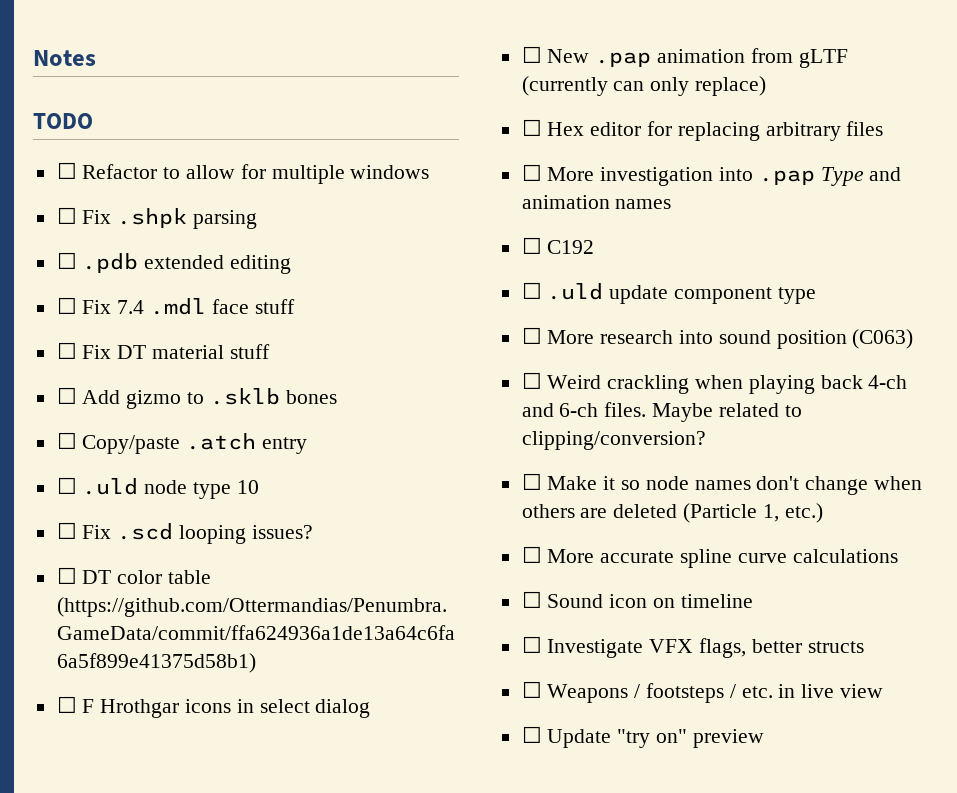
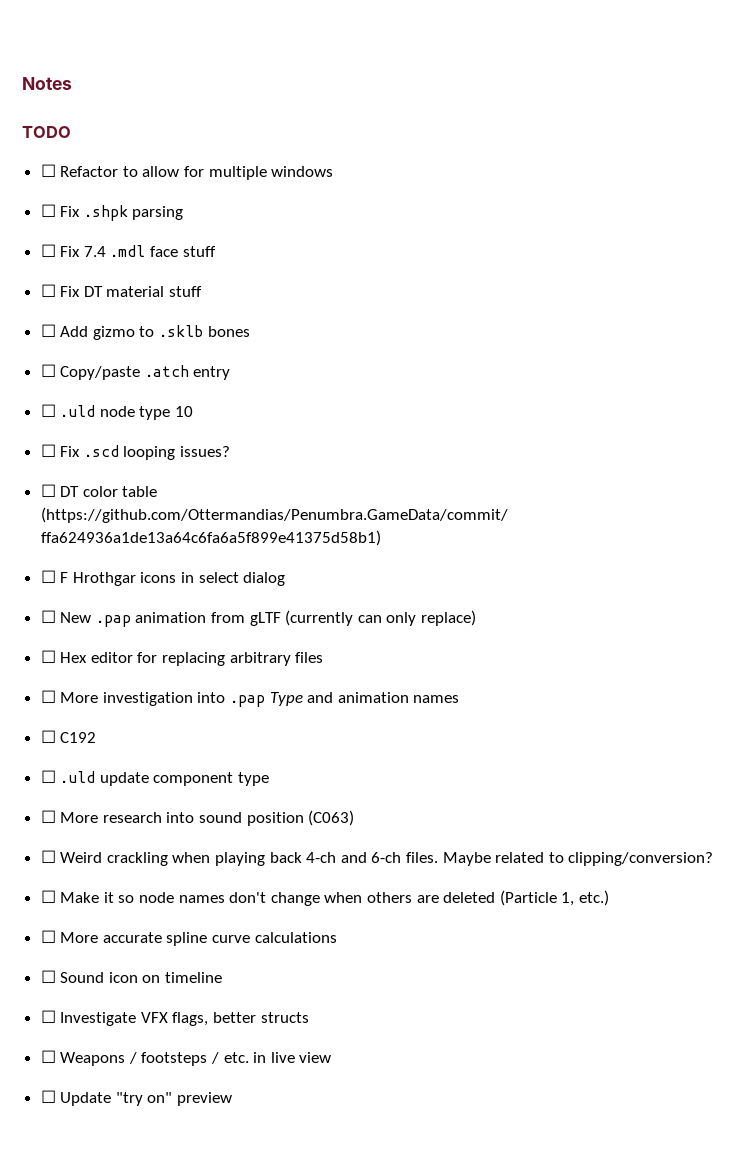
- ☐ .pdb extended editing

